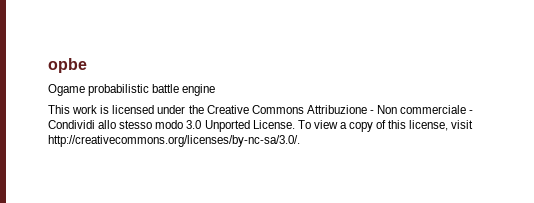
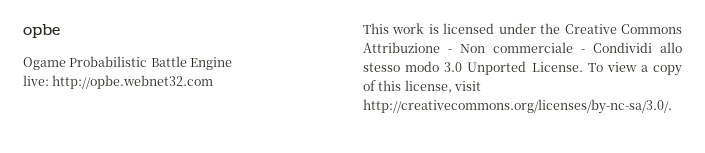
- Ogame probabilistic battle engine
+ Ogame Probabilistic Battle Engine
+ live: http://opbe.webnet32.com

